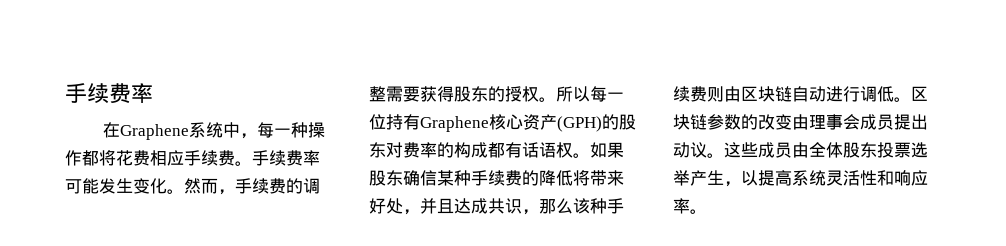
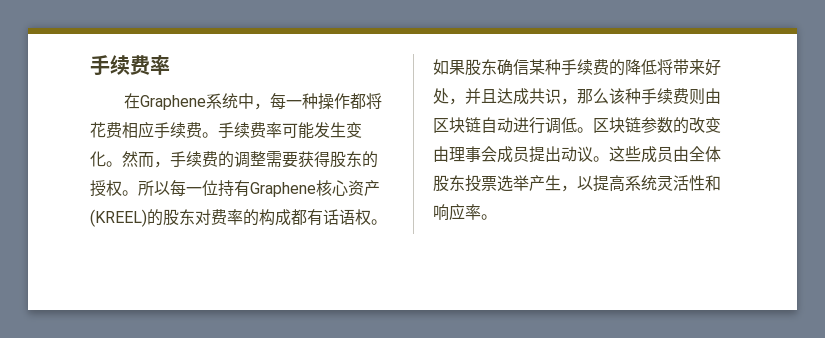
- 所以每一位持有Graphene核心资产(GPH)的股东对费率的构成都有话语权。
+ 所以每一位持有Graphene核心资产(KREEL)的股东对费率的构成都有话语权。

